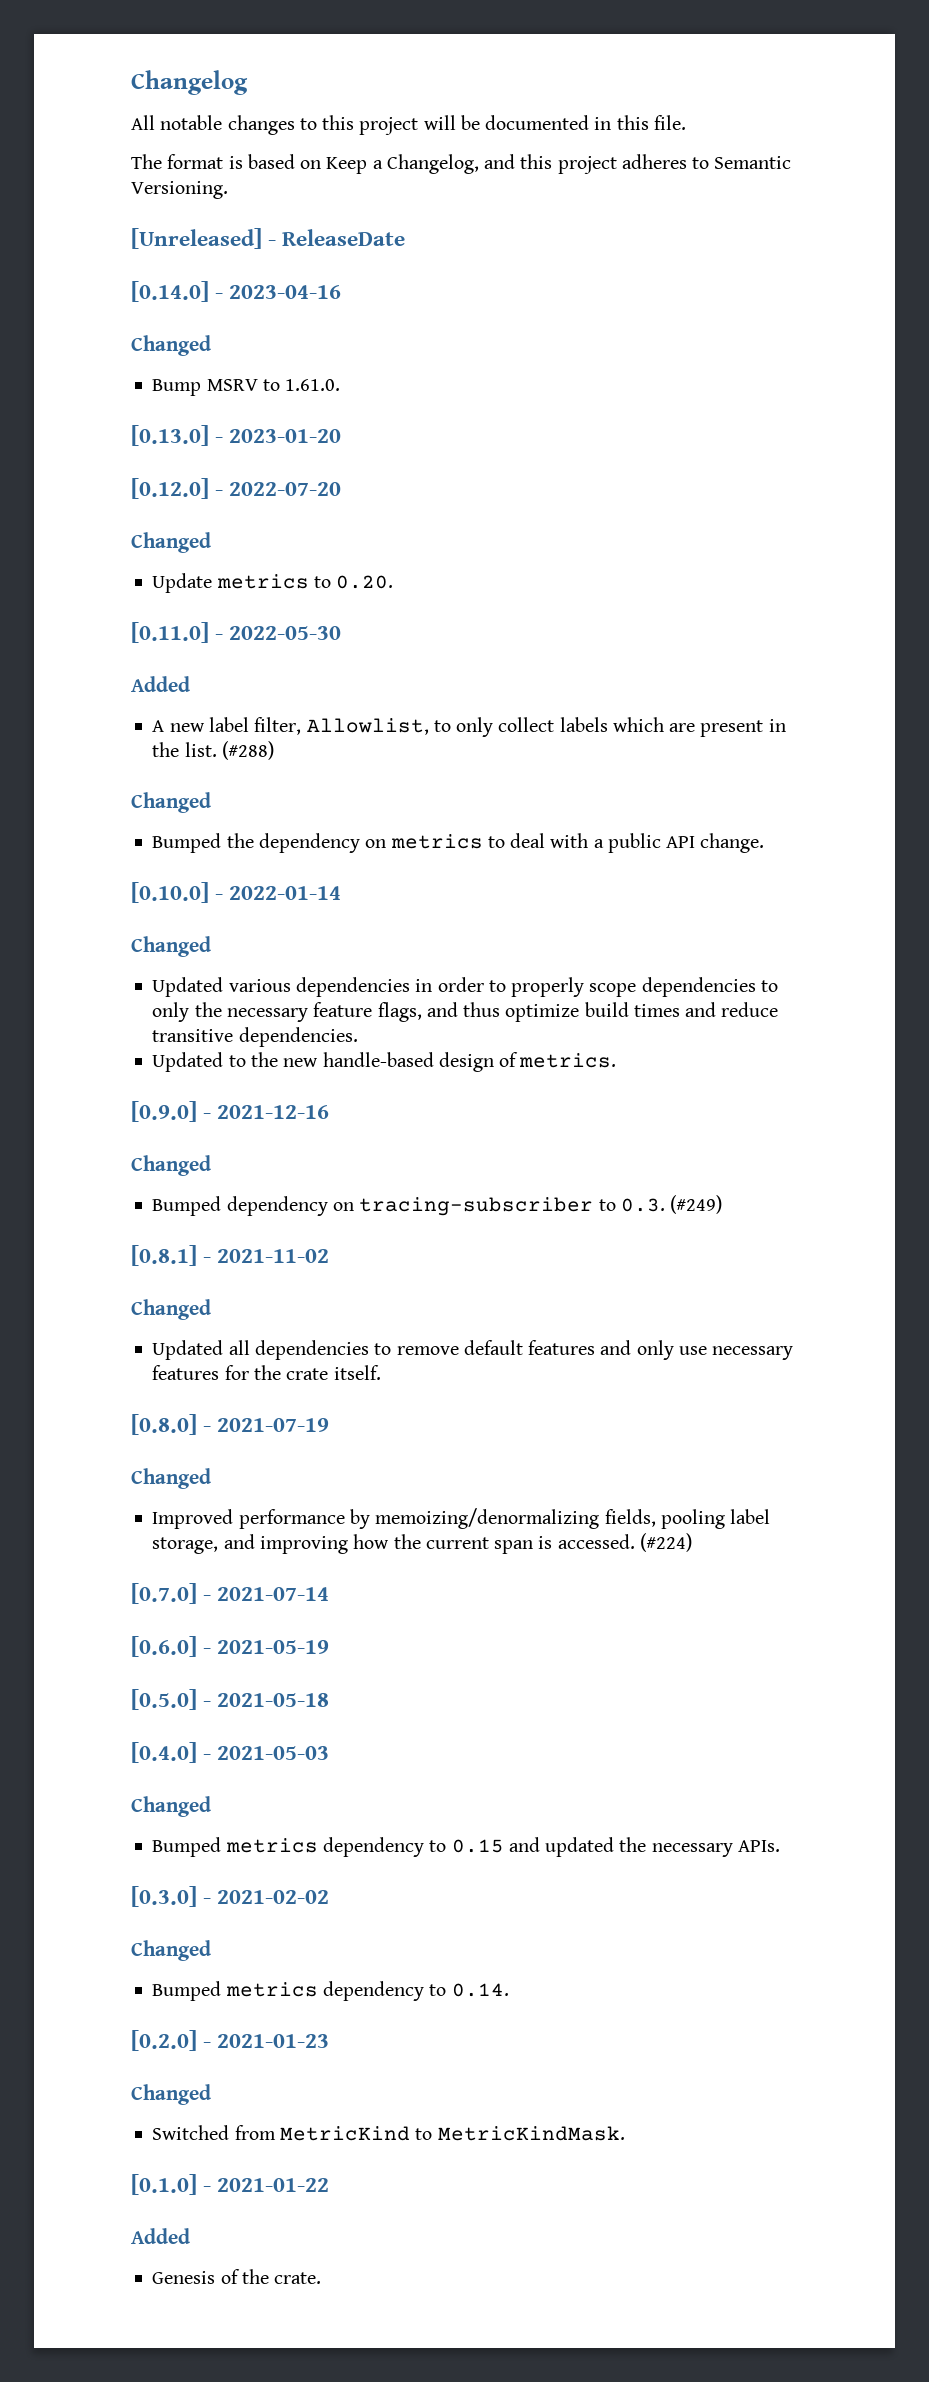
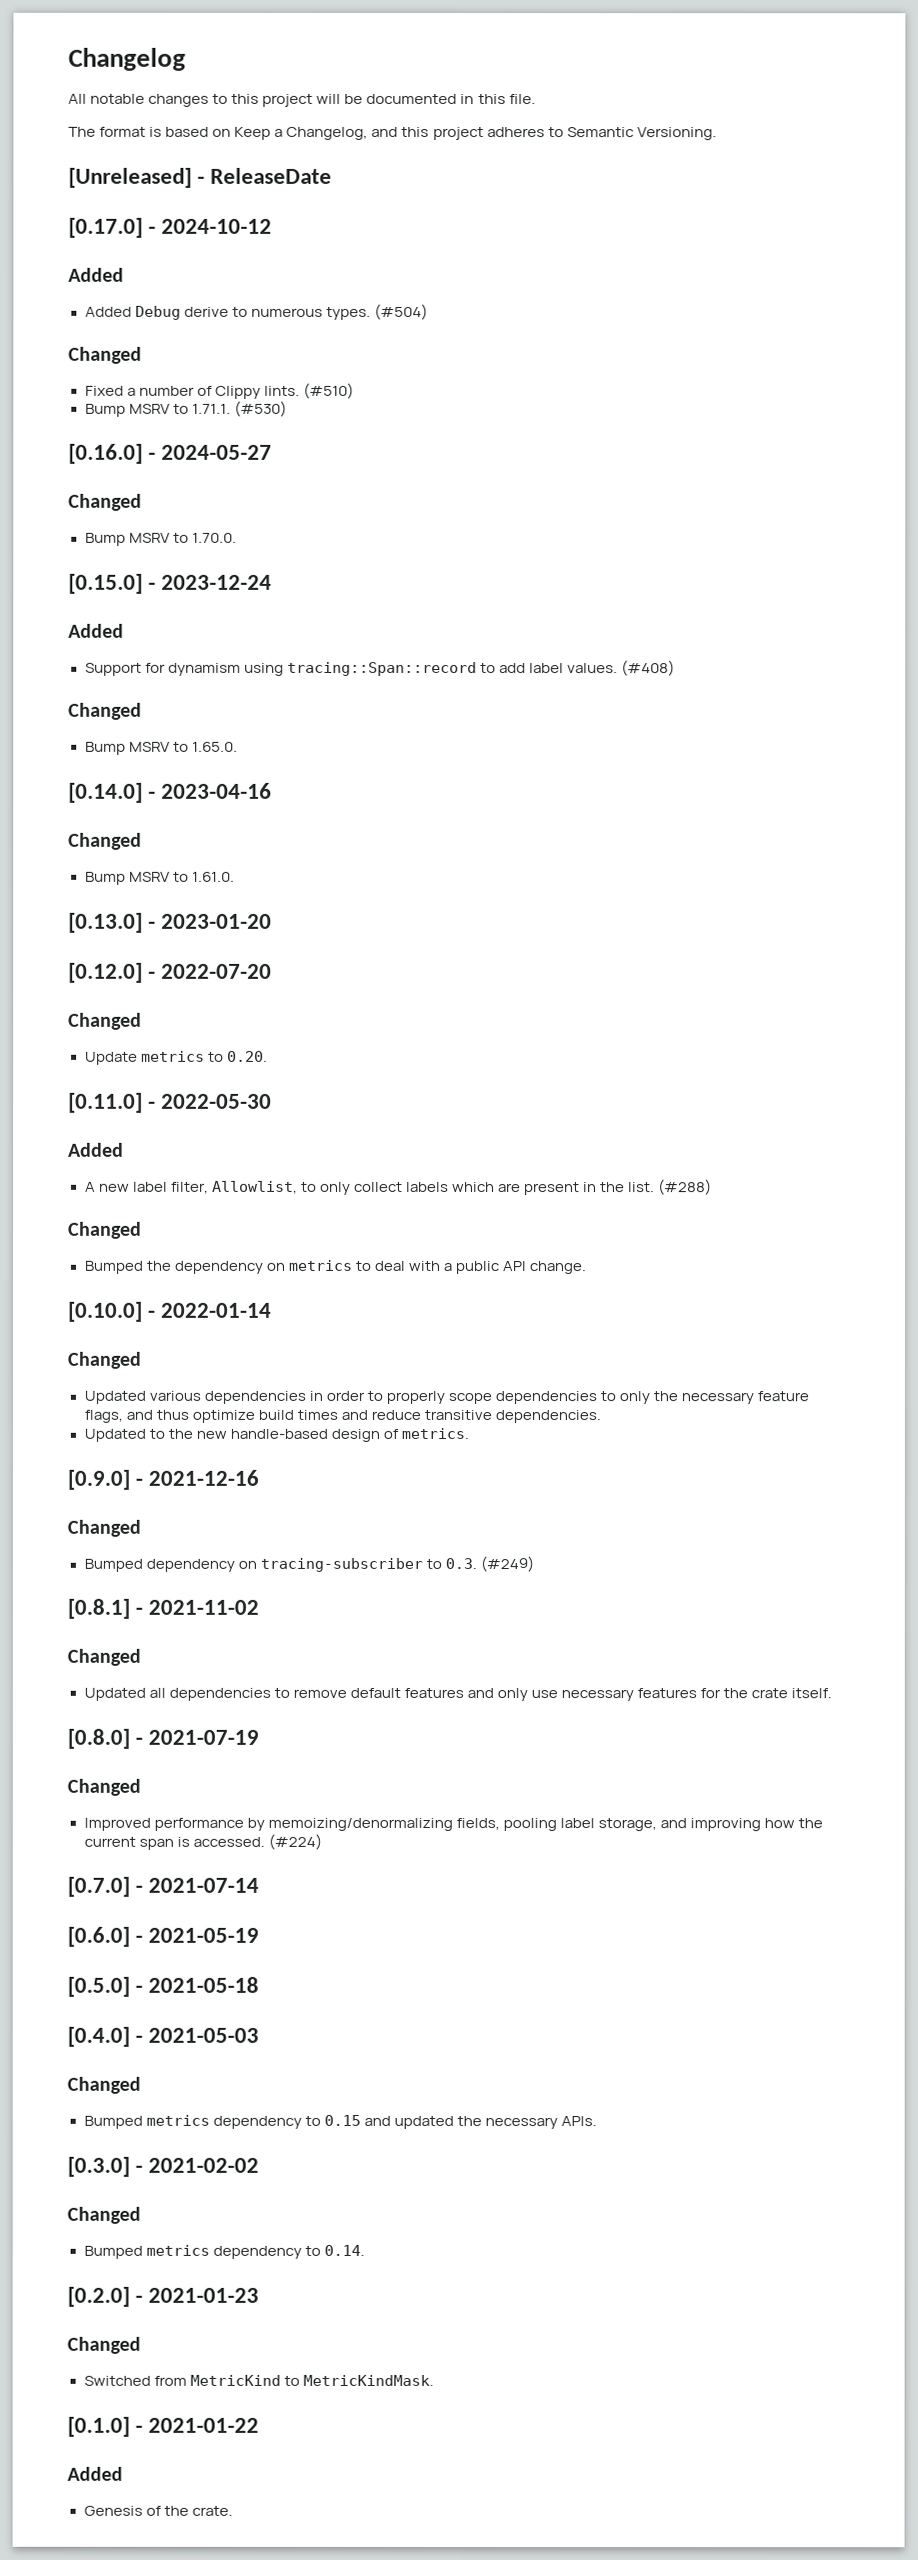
+ [0.17.0] - 2024-10-12
+ Added
+ Added Debug derive to numerous types. (#504)
+ Changed
+ Fixed a number of Clippy lints. (#510)
+ Bump MSRV to 1.71.1. (#530)
+ [0.16.0] - 2024-05-27
+ Changed
+ Bump MSRV to 1.70.0.
+ [0.15.0] - 2023-12-24
+ Added
+ Support for dynamism using tracing::Span::record to add label values. (#408)
+ Changed
+ Bump MSRV to 1.65.0.

